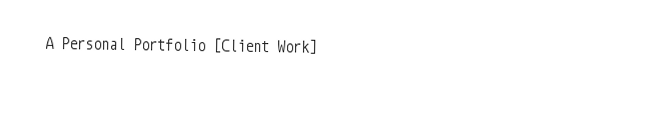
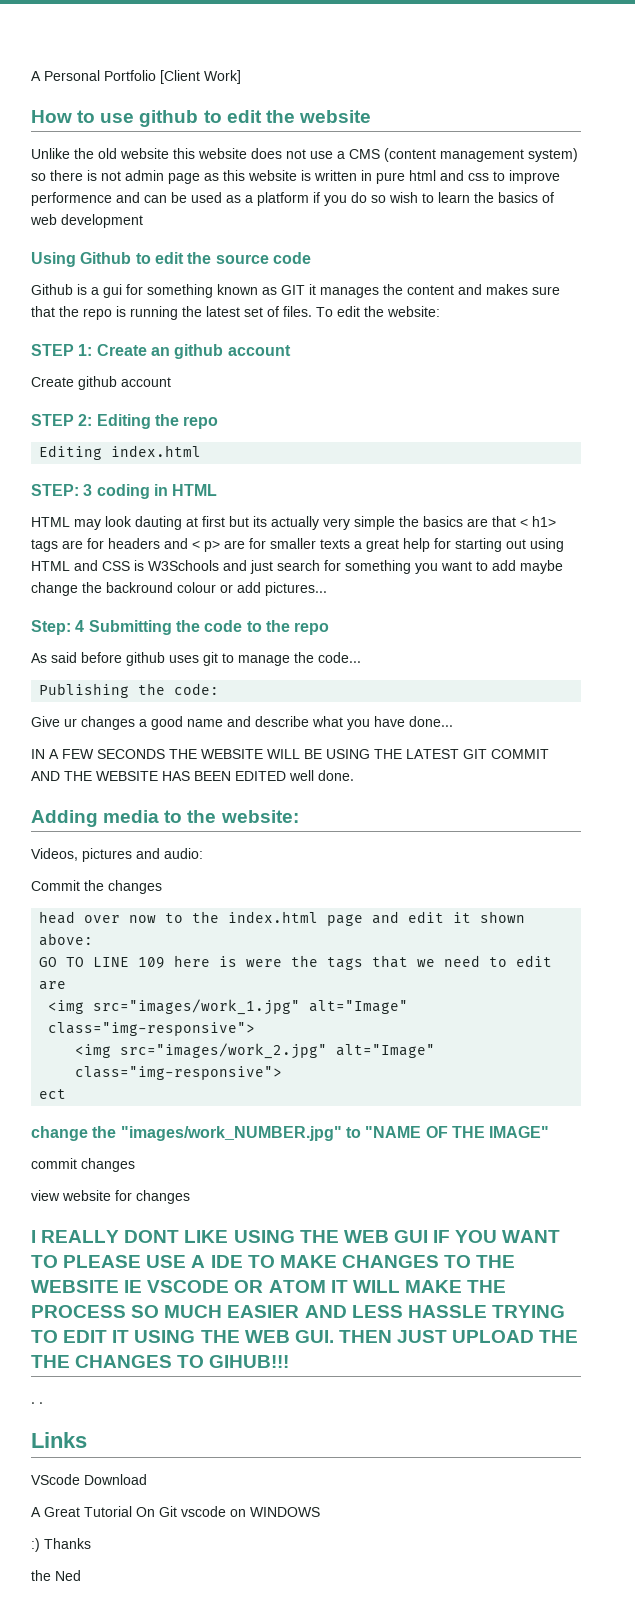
+ How to use github to edit the website
+ Unlike the old website this website does not use a CMS (content management system) so there is not admin page as this website is written in pure html and css to improve performence and can be used as a platform if you do so wish to learn the basics of web development
+ Using Github to edit the source code
+ Github is a gui for something known as GIT it manages the content and makes sure that the repo is running the latest set of files. To edit the website:
+ STEP 1: Create an github account
+ Create github account
+ STEP 2: Editing the repo
+ Editing index.html
+ STEP: 3 coding in HTML
+ HTML may look dauting at first but its actually very simple the basics are that < h1> tags are for headers and < p> are for smaller texts a great help for starting out using HTML and CSS is W3Schools and just search for something you want to add maybe change the backround colour or add pictures...
+ Step: 4 Submitting the code to the repo
+ As said before github uses git to manage the code...
+ Publishing the code:
+ Give ur changes a good name and describe what you have done...
+ IN A FEW SECONDS THE WEBSITE WILL BE USING THE LATEST GIT COMMIT AND THE WEBSITE HAS BEEN EDITED well done.
+ Adding media to the website:
+ Videos, pictures and audio:
+ Commit the changes
+ head over now to the index.html page and edit it shown above:
+ GO TO LINE 109 here is were the tags that we need to edit are
+ <img src="images/work_1.jpg" alt="Image" class="img-responsive">
+ <img src="images/work_2.jpg" alt="Image" class="img-responsive">
+ ect
+ change the "images/work_NUMBER.jpg" to "NAME OF THE IMAGE"
+ commit changes
+ view website for changes
+ I REALLY DONT LIKE USING THE WEB GUI IF YOU WANT TO PLEASE USE A IDE TO MAKE CHANGES TO THE WEBSITE IE VSCODE OR ATOM IT WILL MAKE THE PROCESS SO MUCH EASIER AND LESS HASSLE TRYING TO EDIT IT USING THE WEB GUI. THEN JUST UPLOAD THE THE CHANGES TO GIHUB!!!
+ . .
+ Links
+ VScode Download
+ A Great Tutorial On Git vscode on WINDOWS
+ :) Thanks
+ the Ned

